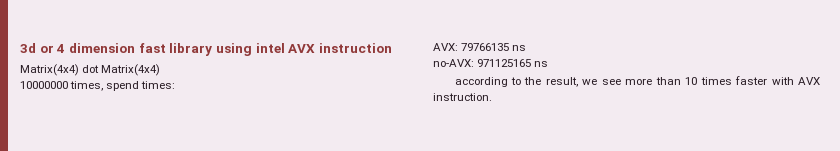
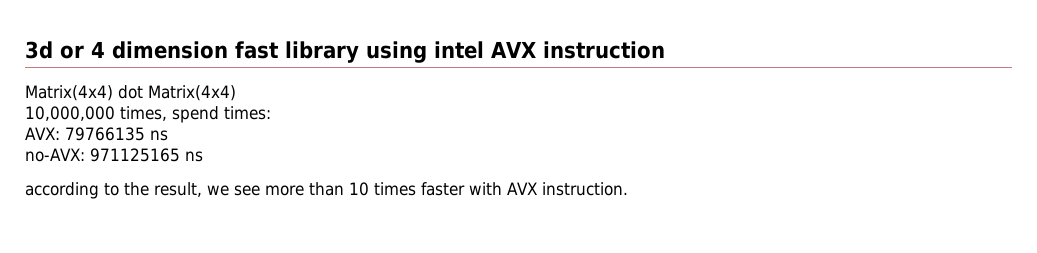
- 10000000 times, spend times:
+ 10,000,000 times, spend times:

